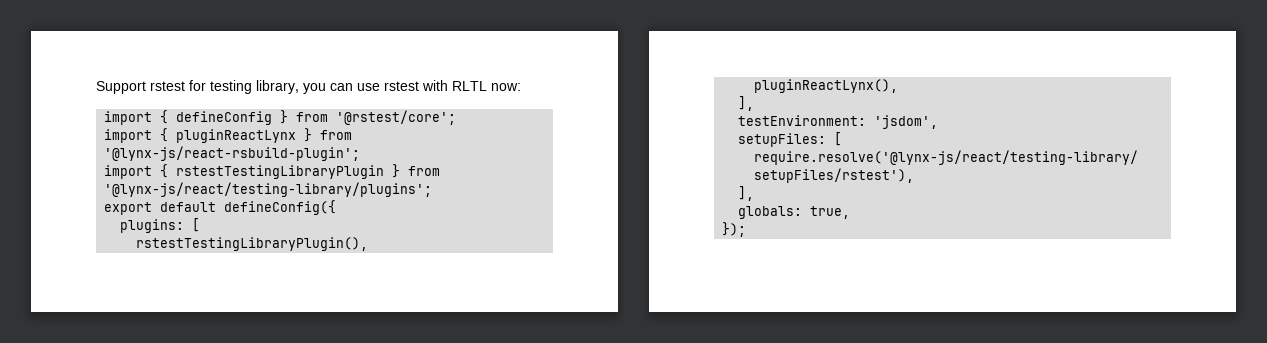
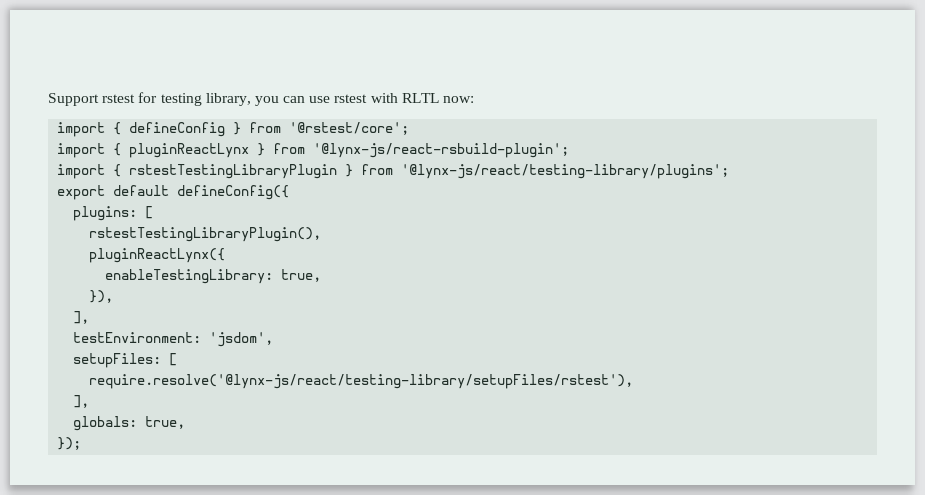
- pluginReactLynx(),
+ pluginReactLynx({
+ enableTestingLibrary: true,
+ }),

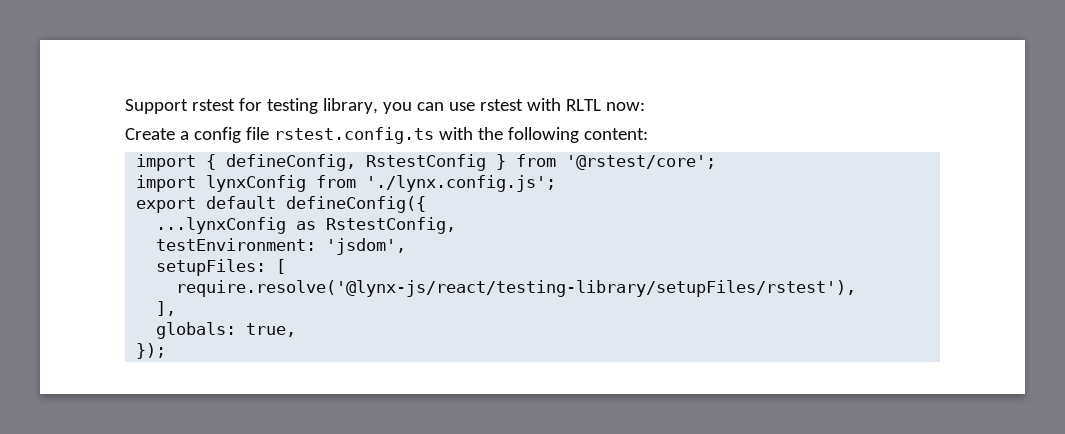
- import { defineConfig } from '@rstest/core';
+ Create a config file rstest.config.ts with the following content:
+ import { defineConfig, RstestConfig } from '@rstest/core';
- import { pluginReactLynx } from '@lynx-js/react-rsbuild-plugin';
- import { rstestTestingLibraryPlugin } from '@lynx-js/react/testing-library/plugins';
+ import lynxConfig from './lynx.config.js';
  export default defineConfig({
- plugins: [
- rstestTestingLibraryPlugin(),
- pluginReactLynx({
- enableTestingLibrary: true,
- }),
- ],
+ ...lynxConfig as RstestConfig,

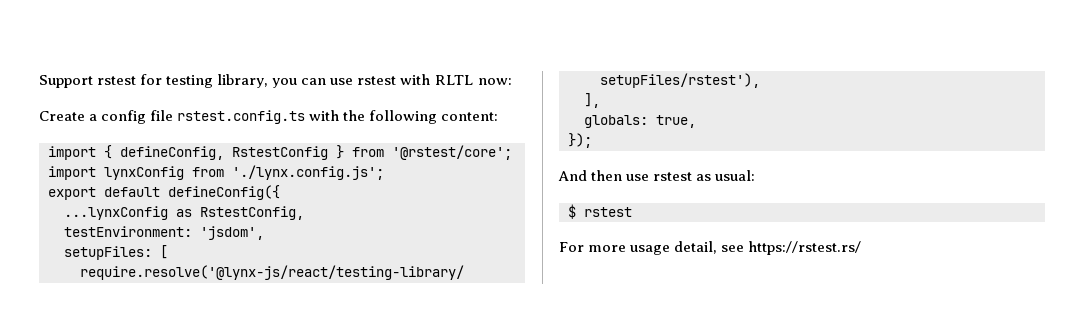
+ And then use rstest as usual:
+ $ rstest
+ For more usage detail, see https://rstest.rs/

